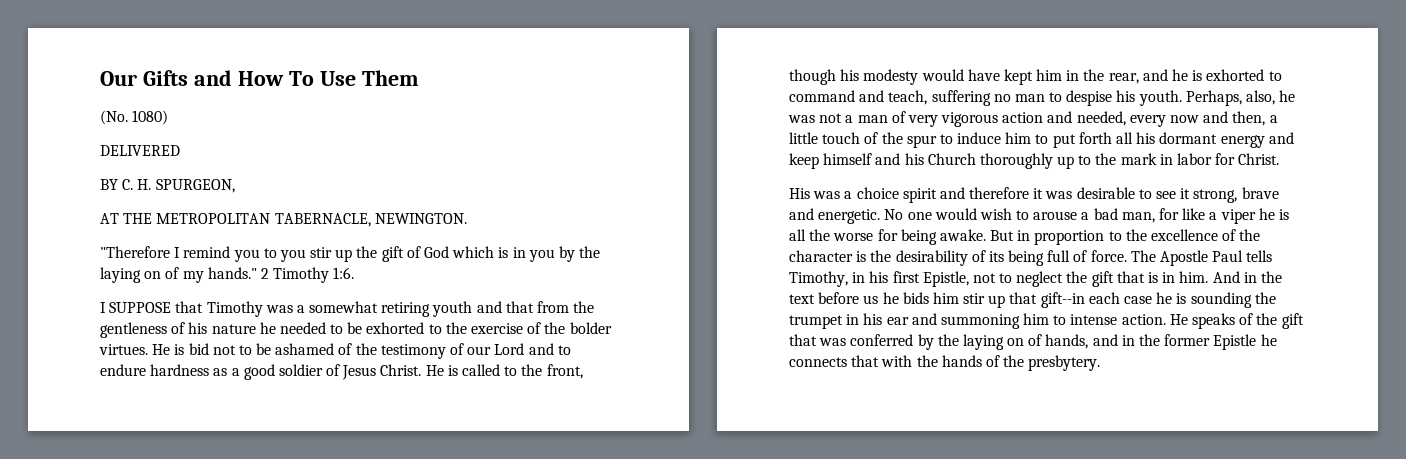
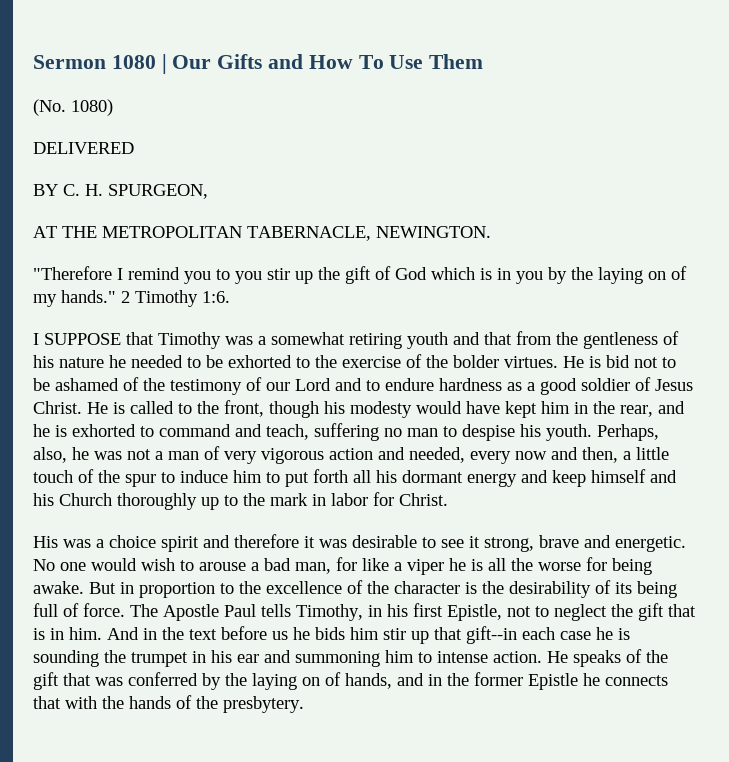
- Our Gifts and How To Use Them
+ Sermon 1080 | Our Gifts and How To Use Them

